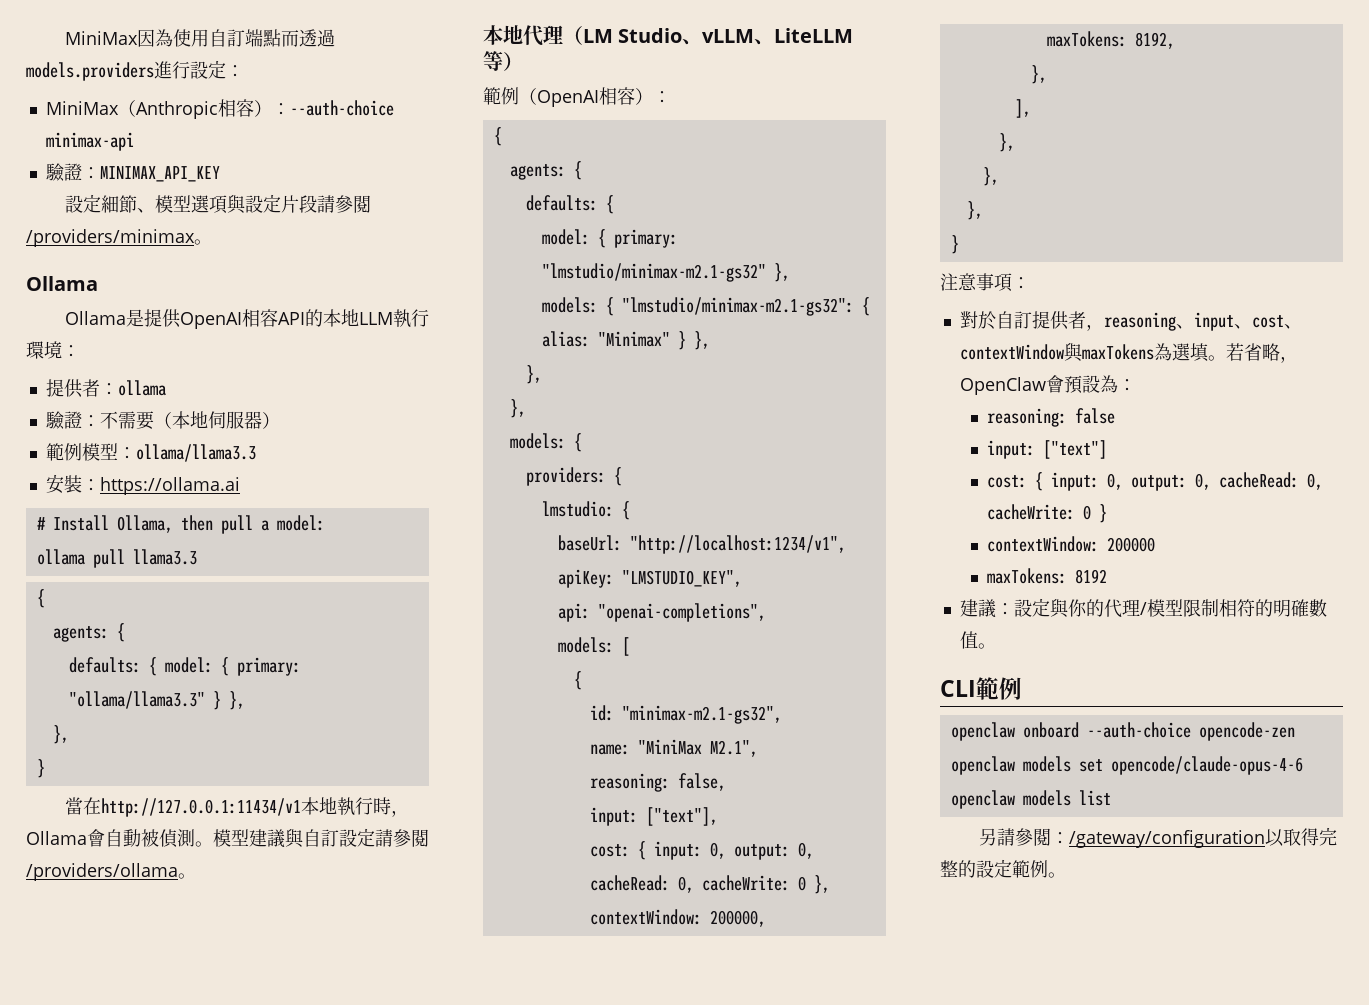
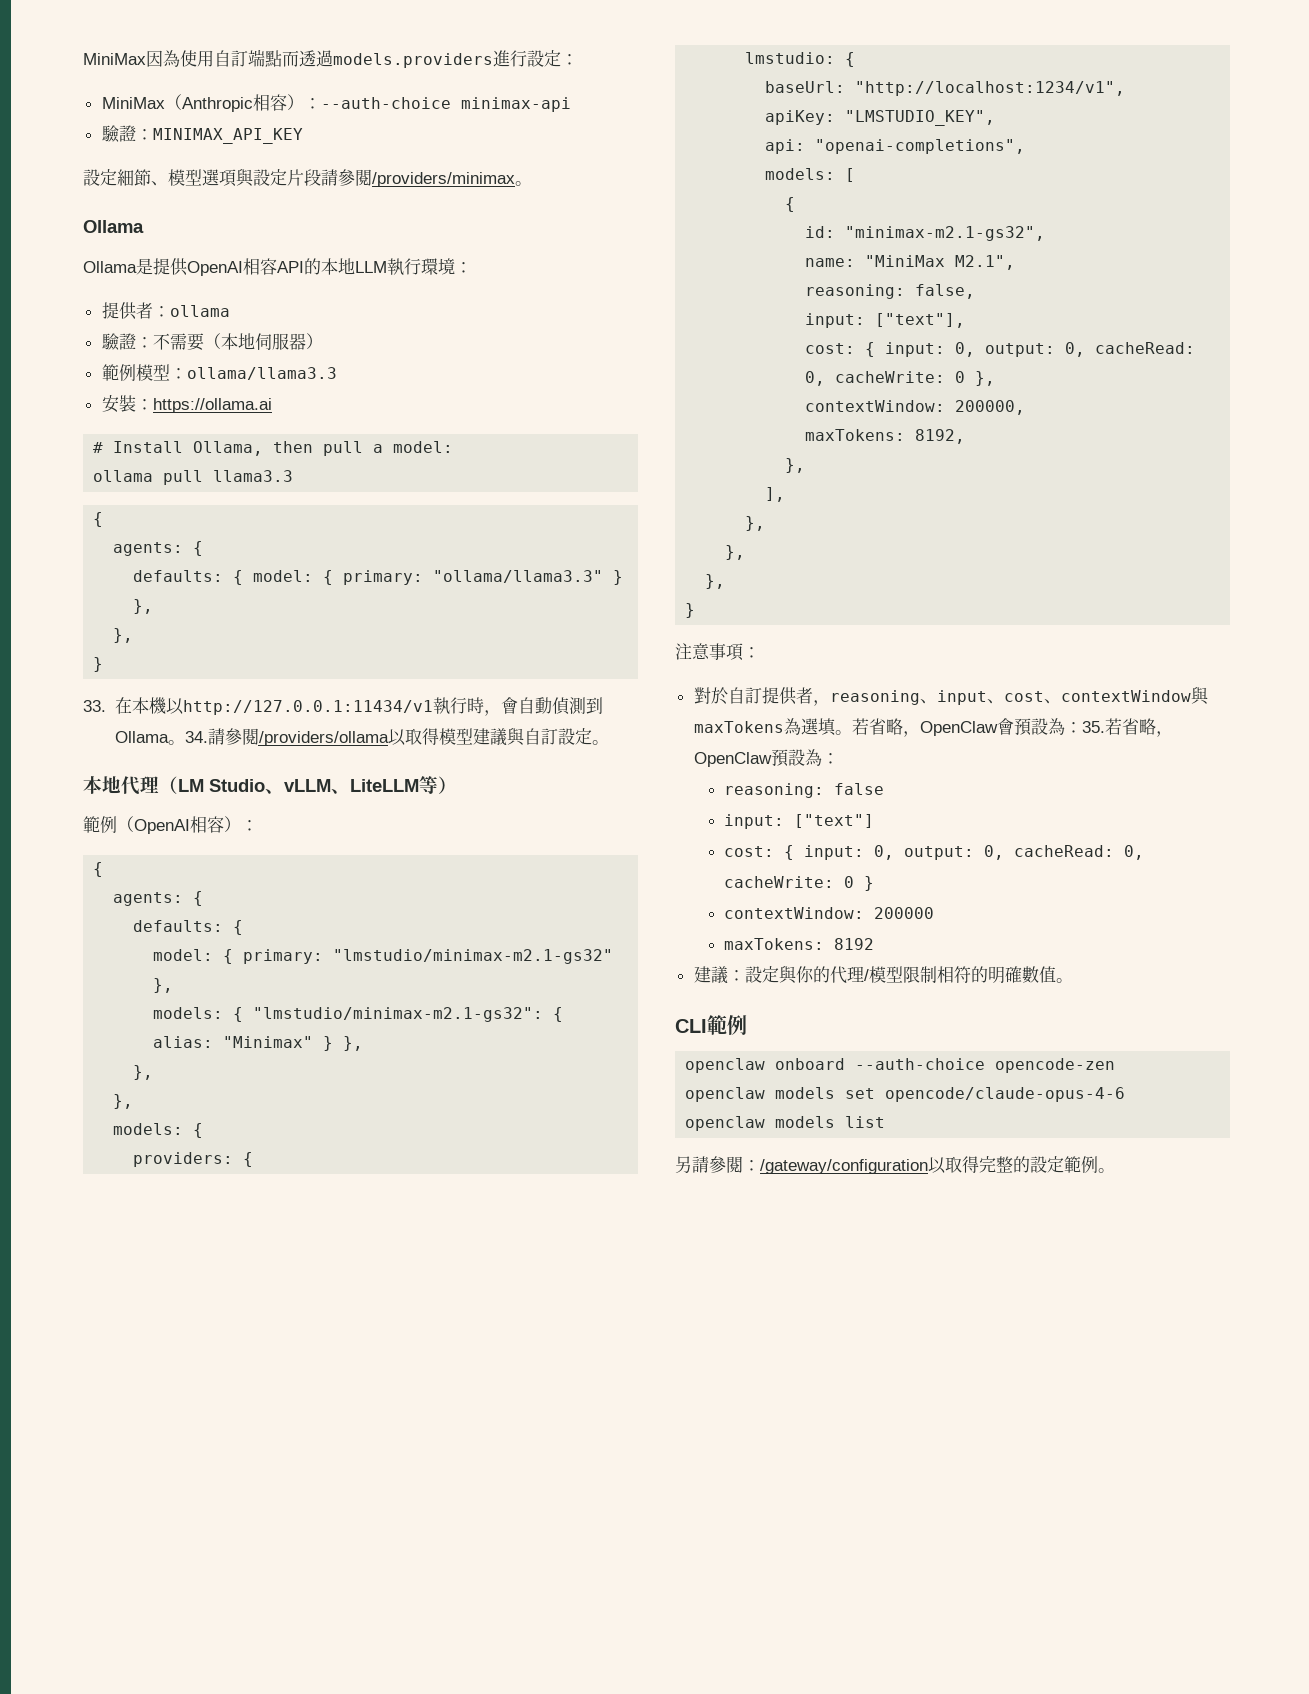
- 當在http://127.0.0.1:11434/v1本地執行時，Ollama會自動被偵測。模型建議與自訂設定請參閱/providers/ollama。
+ 33.在本機以http://127.0.0.1:11434/v1執行時，會自動偵測到Ollama。34.請參閱/providers/ollama以取得模型建議與自訂設定。
- 若省略，OpenClaw會預設為：
+ 若省略，OpenClaw會預設為：35.若省略，OpenClaw預設為：

